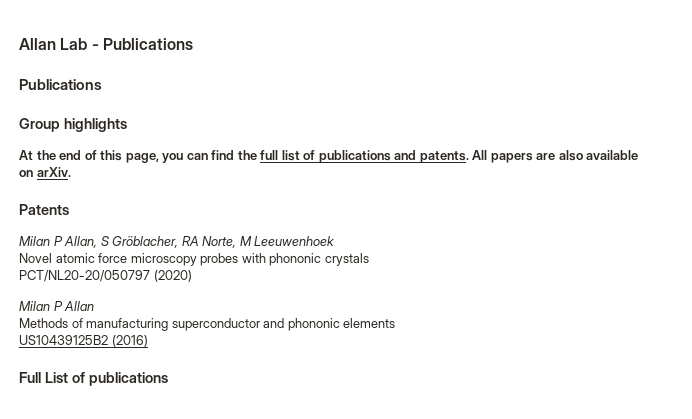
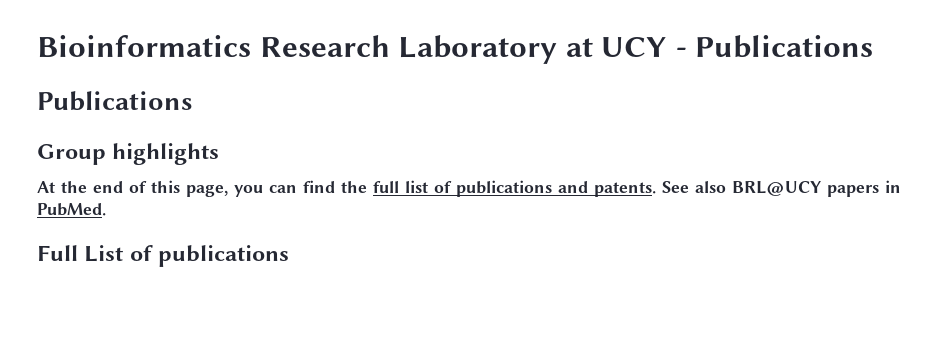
- Allan Lab - Publications
+ Bioinformatics Research Laboratory at UCY - Publications
- All papers are also available on arXiv.
- Patents
- Milan P Allan, S Gröblacher, RA Norte, M Leeuwenhoek
- Novel atomic force microscopy probes with phononic crystals
- PCT/NL20-20/050797 (2020)
- Milan P Allan
- Methods of manufacturing superconductor and phononic elements
- US10439125B2 (2016)
+ See also BRL@UCY papers in PubMed.

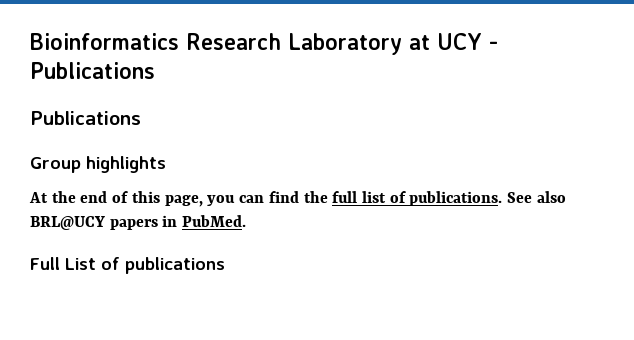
- At the end of this page, you can find the full list of publications and patents.
+ At the end of this page, you can find the full list of publications.

